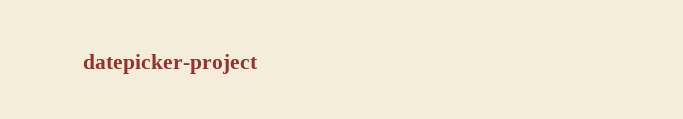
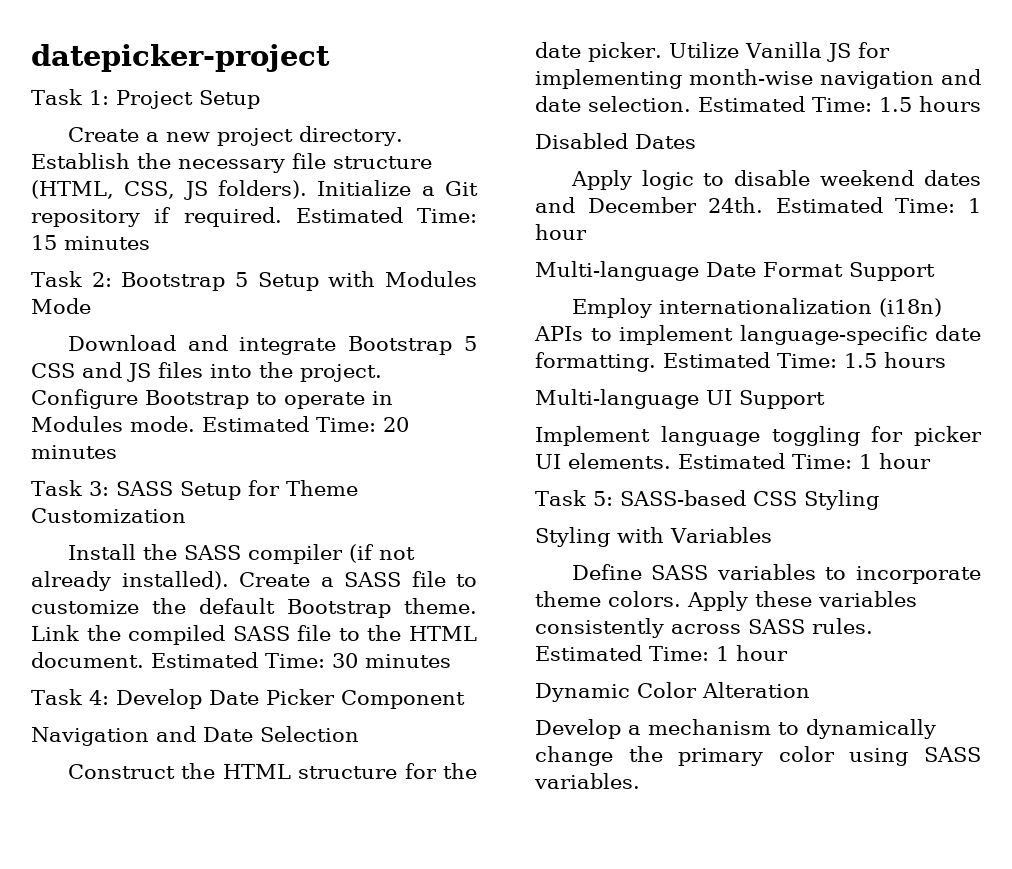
+ Task 1: Project Setup
+ Create a new project directory. Establish the necessary file structure (HTML, CSS, JS folders). Initialize a Git repository if required. Estimated Time: 15 minutes
+ Task 2: Bootstrap 5 Setup with Modules Mode
+ Download and integrate Bootstrap 5 CSS and JS files into the project. Configure Bootstrap to operate in Modules mode. Estimated Time: 20 minutes
+ Task 3: SASS Setup for Theme Customization
+ Install the SASS compiler (if not already installed). Create a SASS file to customize the default Bootstrap theme. Link the compiled SASS file to the HTML document. Estimated Time: 30 minutes
+ Task 4: Develop Date Picker Component
+ Navigation and Date Selection
+ Construct the HTML structure for the date picker. Utilize Vanilla JS for implementing month-wise navigation and date selection. Estimated Time: 1.5 hours
+ Disabled Dates
+ Apply logic to disable weekend dates and December 24th. Estimated Time: 1 hour
+ Multi-language Date Format Support
+ Employ internationalization (i18n) APIs to implement language-specific date formatting. Estimated Time: 1.5 hours
+ Multi-language UI Support
+ Implement language toggling for picker UI elements. Estimated Time: 1 hour
+ Task 5: SASS-based CSS Styling
+ Styling with Variables
+ Define SASS variables to incorporate theme colors. Apply these variables consistently across SASS rules. Estimated Time: 1 hour
+ Dynamic Color Alteration
+ Develop a mechanism to dynamically change the primary color using SASS variables.

